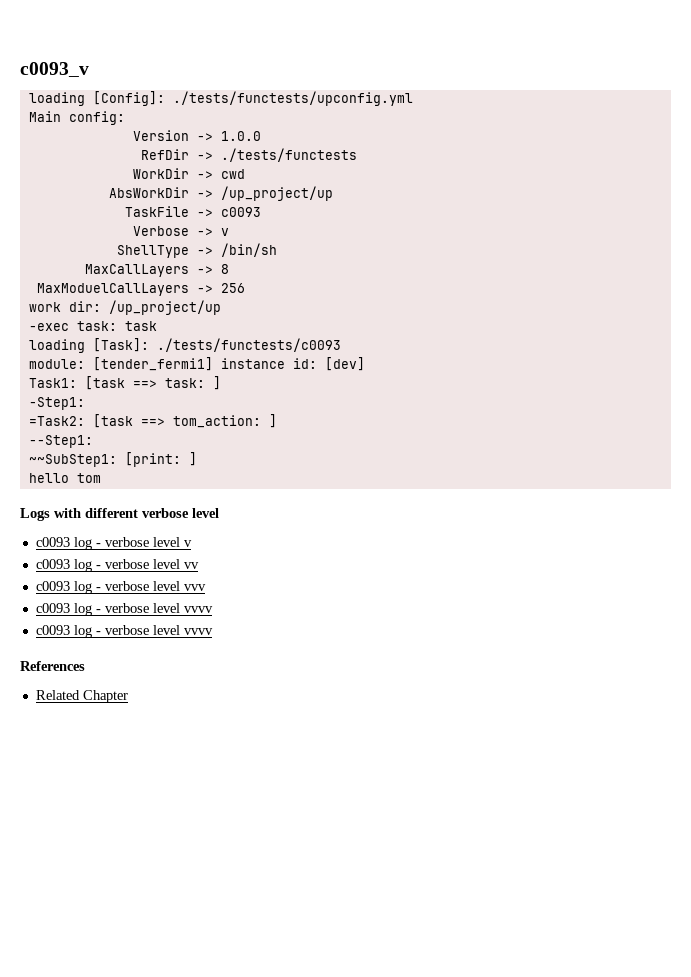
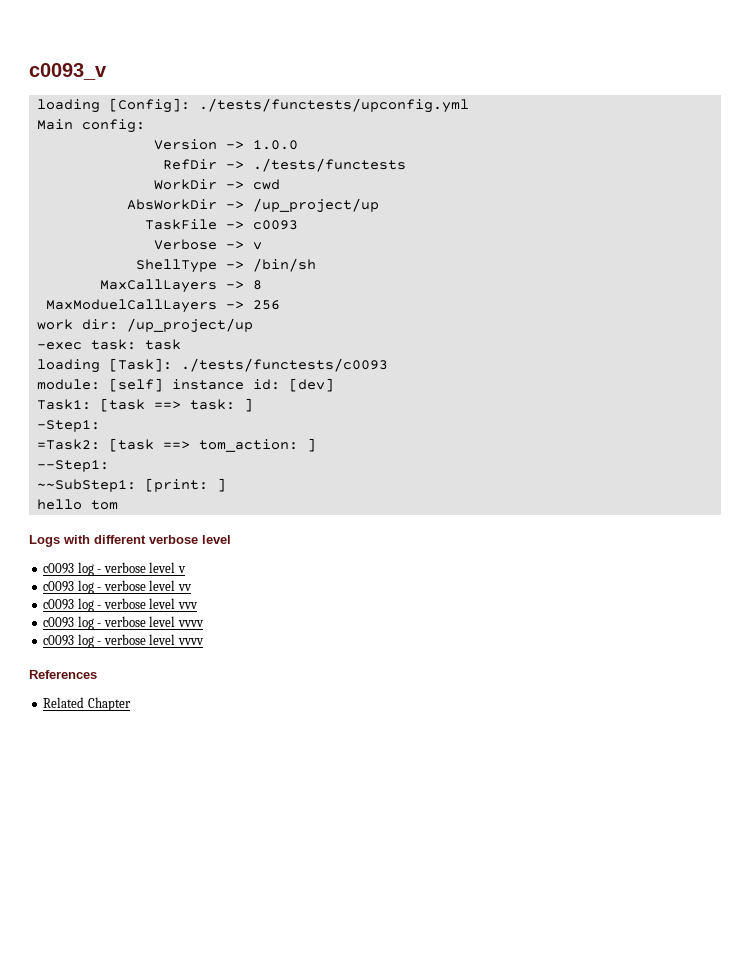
- module: [tender_fermi1] instance id: [dev]
+ module: [self] instance id: [dev]

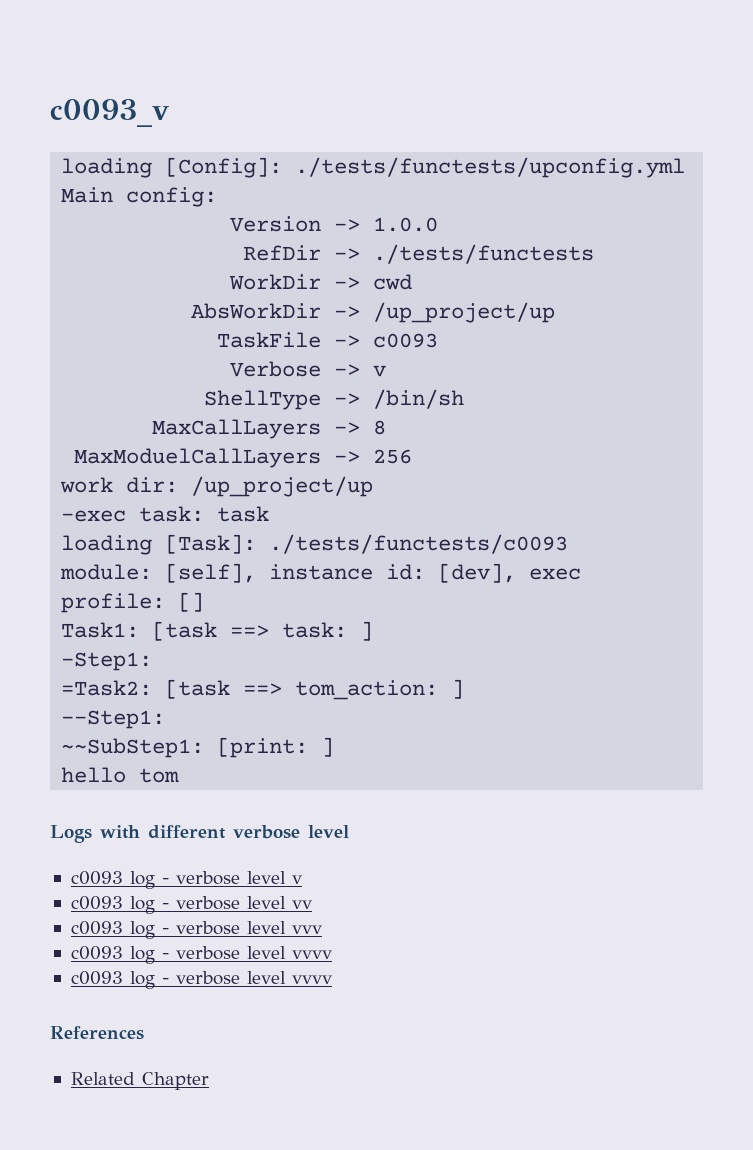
- module: [self] instance id: [dev]
+ module: [self], instance id: [dev], exec profile: []

